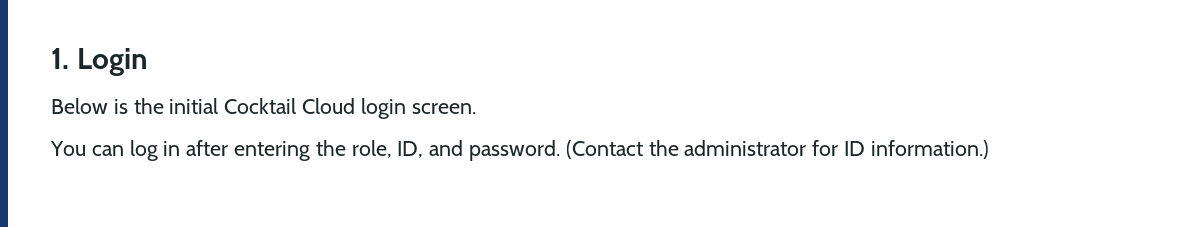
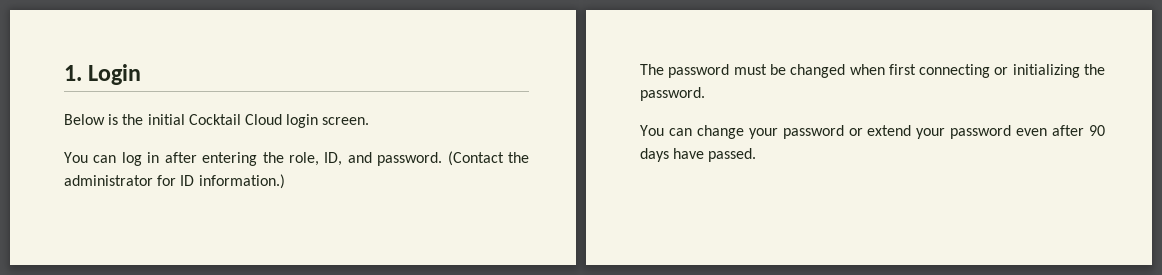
+ The password must be changed when first connecting or initializing the password.
+ You can change your password or extend your password even after 90 days have passed.

